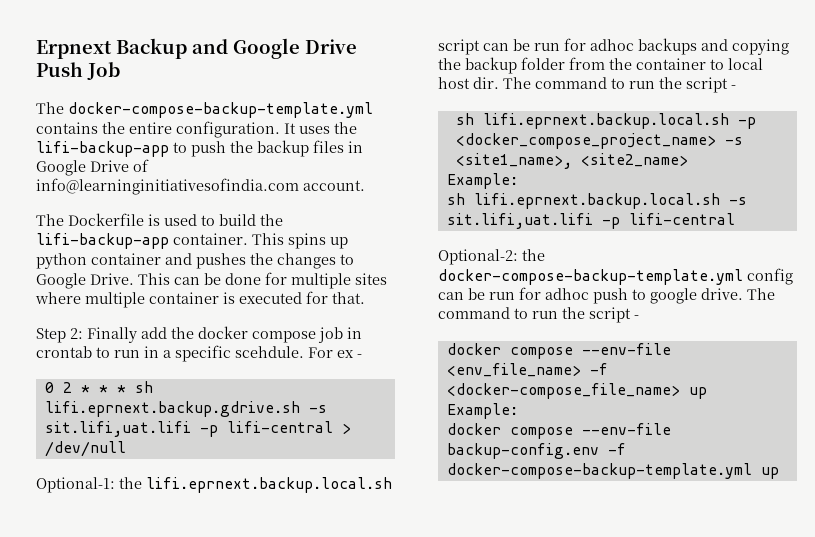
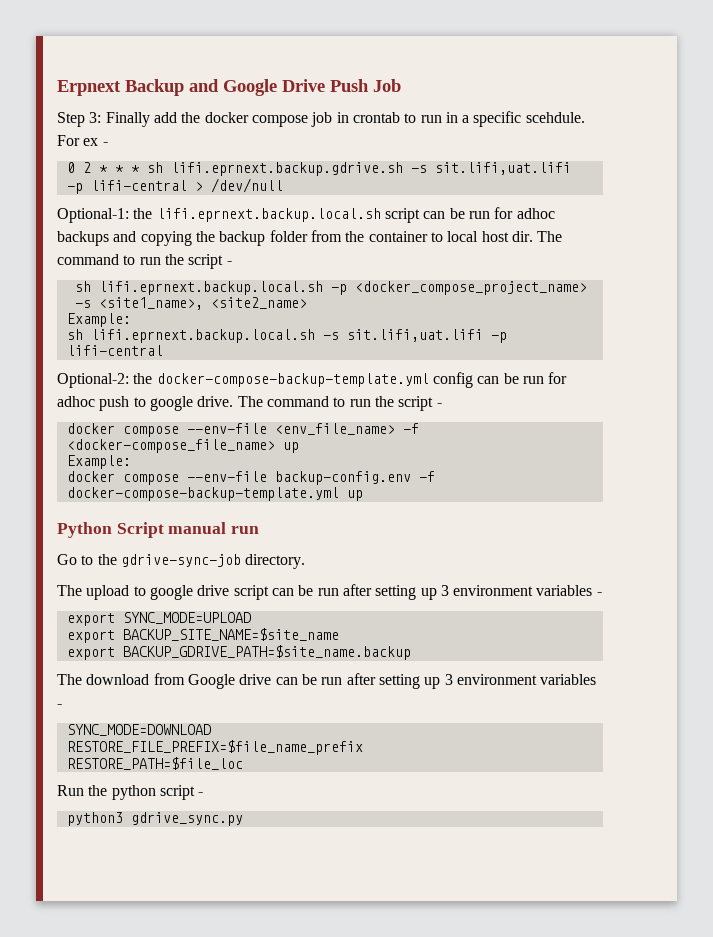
- The docker-compose-backup-template.yml contains the entire configuration. It uses the lifi-backup-app to push the backup files in Google Drive of info@learninginitiativesofindia.com account.
- The Dockerfile is used to build the lifi-backup-app container. This spins up python container and pushes the changes to Google Drive. This can be done for multiple sites where multiple container is executed for that.
- Step 2: Finally add the docker compose job in crontab to run in a specific scehdule.
+ Step 3: Finally add the docker compose job in crontab to run in a specific scehdule.
+ Python Script manual run
+ Go to the gdrive-sync-job directory.
+ The upload to google drive script can be run after setting up 3 environment variables -
+ export SYNC_MODE=UPLOAD
+ export BACKUP_SITE_NAME=$site_name
+ export BACKUP_GDRIVE_PATH=$site_name.backup
+ The download from Google drive can be run after setting up 3 environment variables -
+ SYNC_MODE=DOWNLOAD
+ RESTORE_FILE_PREFIX=$file_name_prefix
+ RESTORE_PATH=$file_loc
+ Run the python script -
+ python3 gdrive_sync.py

